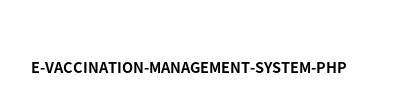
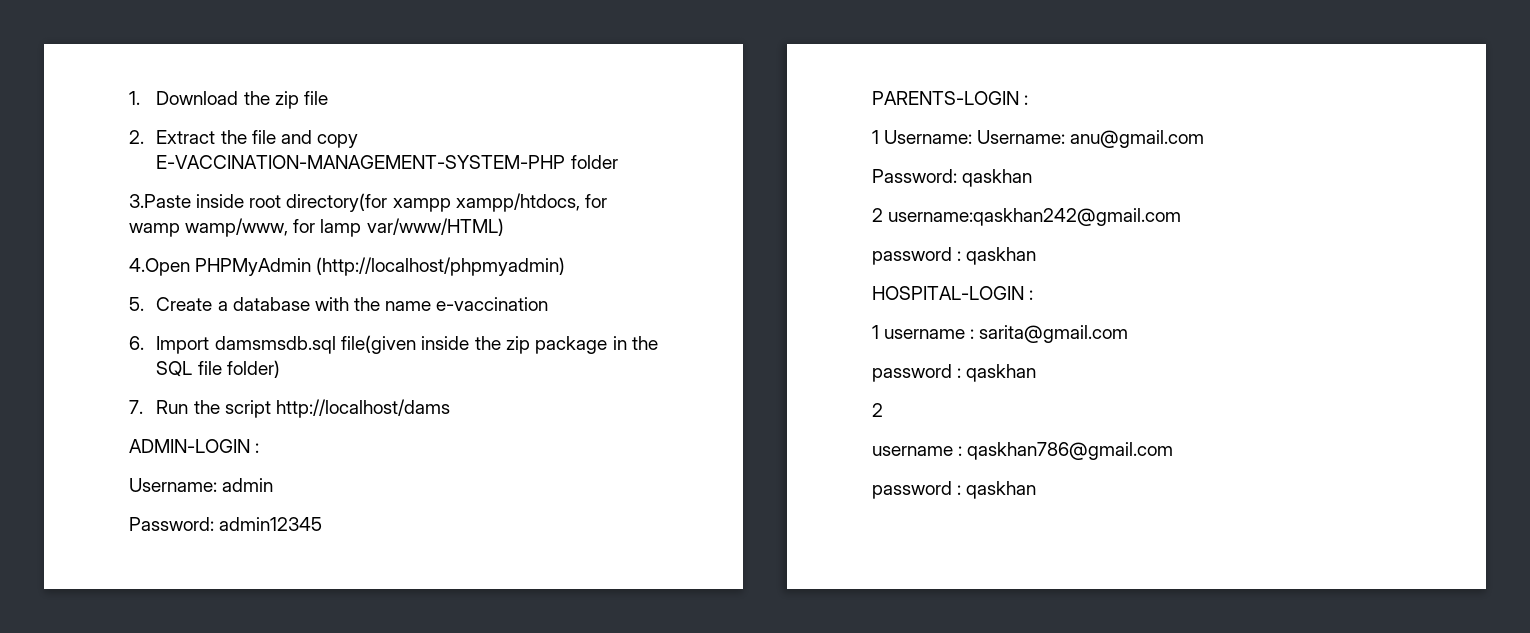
- E-VACCINATION-MANAGEMENT-SYSTEM-PHP
+ 1. Download the zip file
+ 2. Extract the file and copy E-VACCINATION-MANAGEMENT-SYSTEM-PHP folder
+ 3.Paste inside root directory(for xampp xampp/htdocs, for wamp wamp/www, for lamp var/www/HTML)
+ 4.Open PHPMyAdmin (http://localhost/phpmyadmin)
+ 5. Create a database with the name e-vaccination
+ 6. Import damsmsdb.sql file(given inside the zip package in the SQL file folder)
+ 7. Run the script http://localhost/dams
+ ADMIN-LOGIN :
+ Username: admin
+ Password: admin12345
+ PARENTS-LOGIN :
+ 1 Username: Username: anu@gmail.com
+ Password: qaskhan
+ 2 username:qaskhan242@gmail.com
+ password : qaskhan
+ HOSPITAL-LOGIN :
+ 1 username : sarita@gmail.com
+ password : qaskhan
+ 2
+ username : qaskhan786@gmail.com
+ password : qaskhan

